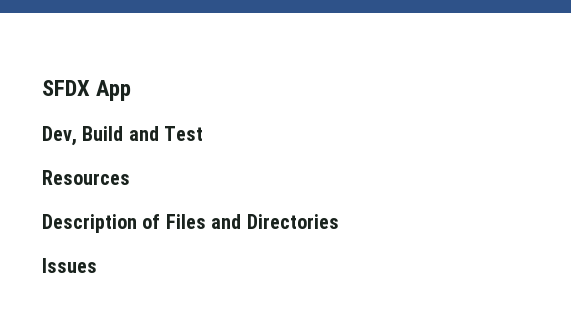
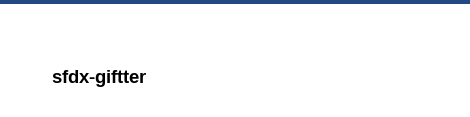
- SFDX App
- Dev, Build and Test
- Resources
- Description of Files and Directories
- Issues
+ sfdx-giftter

